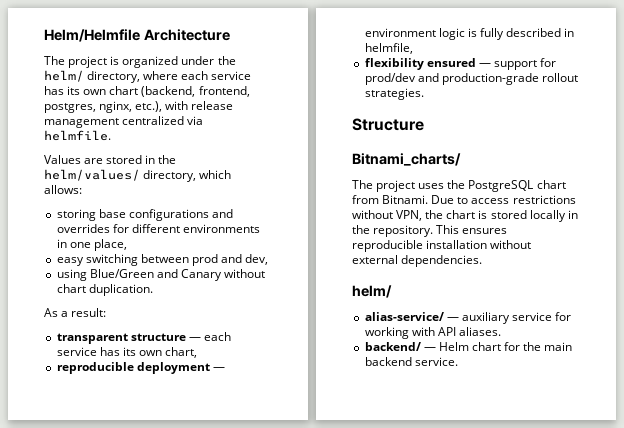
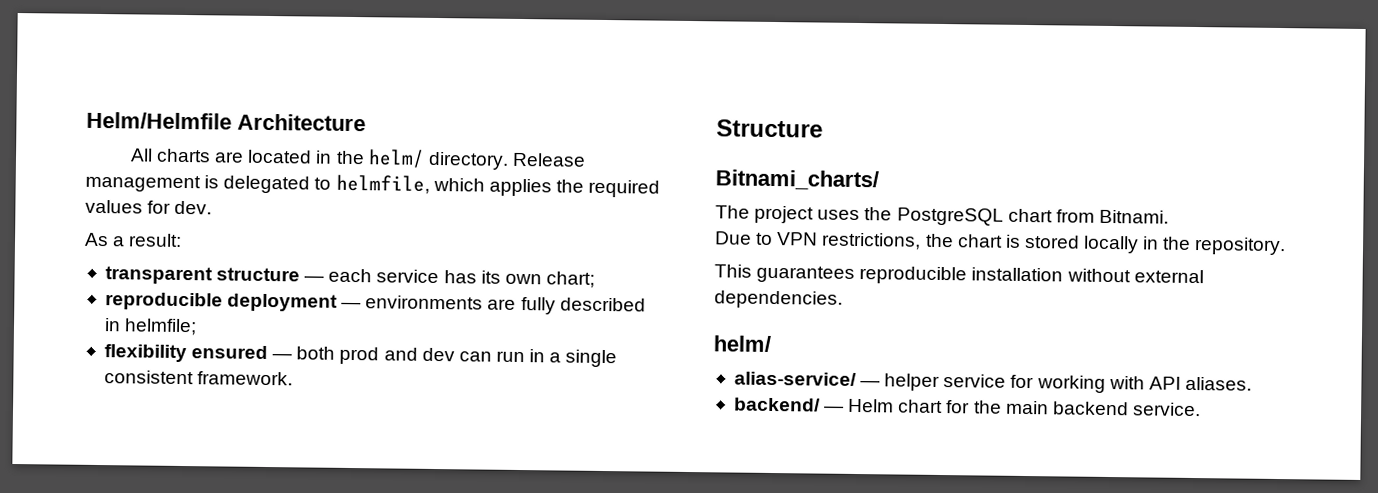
- The project is organized under the helm/ directory, where each service has its own chart (backend, frontend, postgres, nginx, etc.), with release management centralized via helmfile.
- Values are stored in the helm/values/ directory, which allows:
- storing base configurations and overrides for different environments in one place,
- easy switching between prod and dev,
- using Blue/Green and Canary without chart duplication.
+ All charts are located in the helm/ directory. Release management is delegated to helmfile, which applies the required values for dev.
- transparent structure — each service has its own chart,
+ transparent structure — each service has its own chart;
- reproducible deployment — environment logic is fully described in helmfile,
+ reproducible deployment — environments are fully described in helmfile;
- flexibility ensured — support for prod/dev and production-grade rollout strategies.
+ flexibility ensured — both prod and dev can run in a single consistent framework.
- The project uses the PostgreSQL chart from Bitnami. Due to access restrictions without VPN, the chart is stored locally in the repository. This ensures reproducible installation without external dependencies.
+ The project uses the PostgreSQL chart from Bitnami.
+ Due to VPN restrictions, the chart is stored locally in the repository.
+ This guarantees reproducible installation without external dependencies.
- alias-service/ — auxiliary service for working with API aliases.
+ alias-service/ — helper service for working with API aliases.

